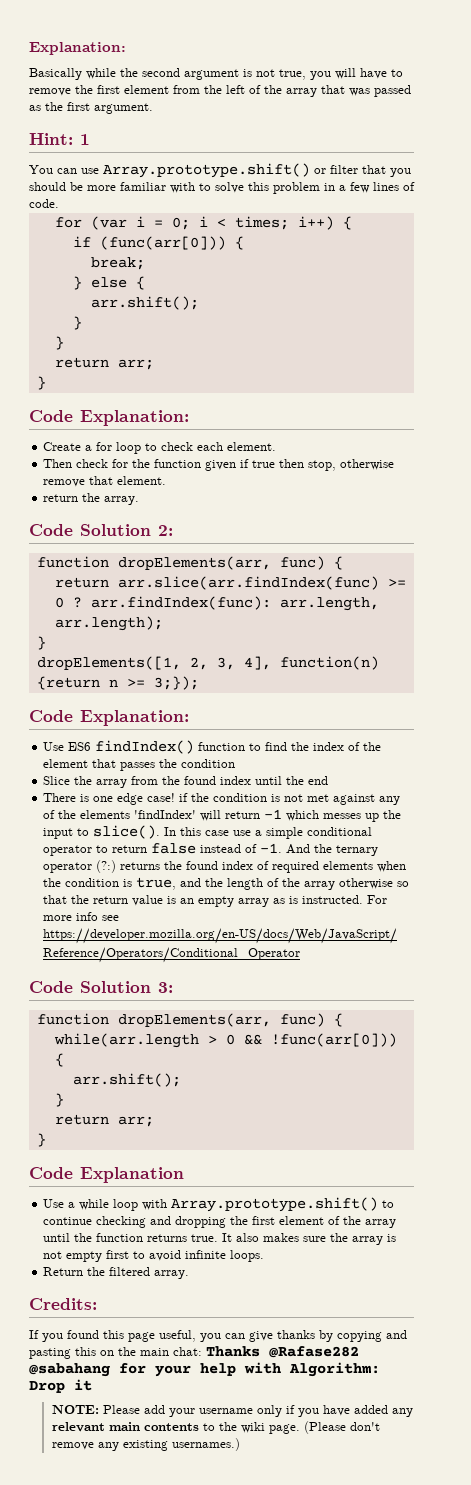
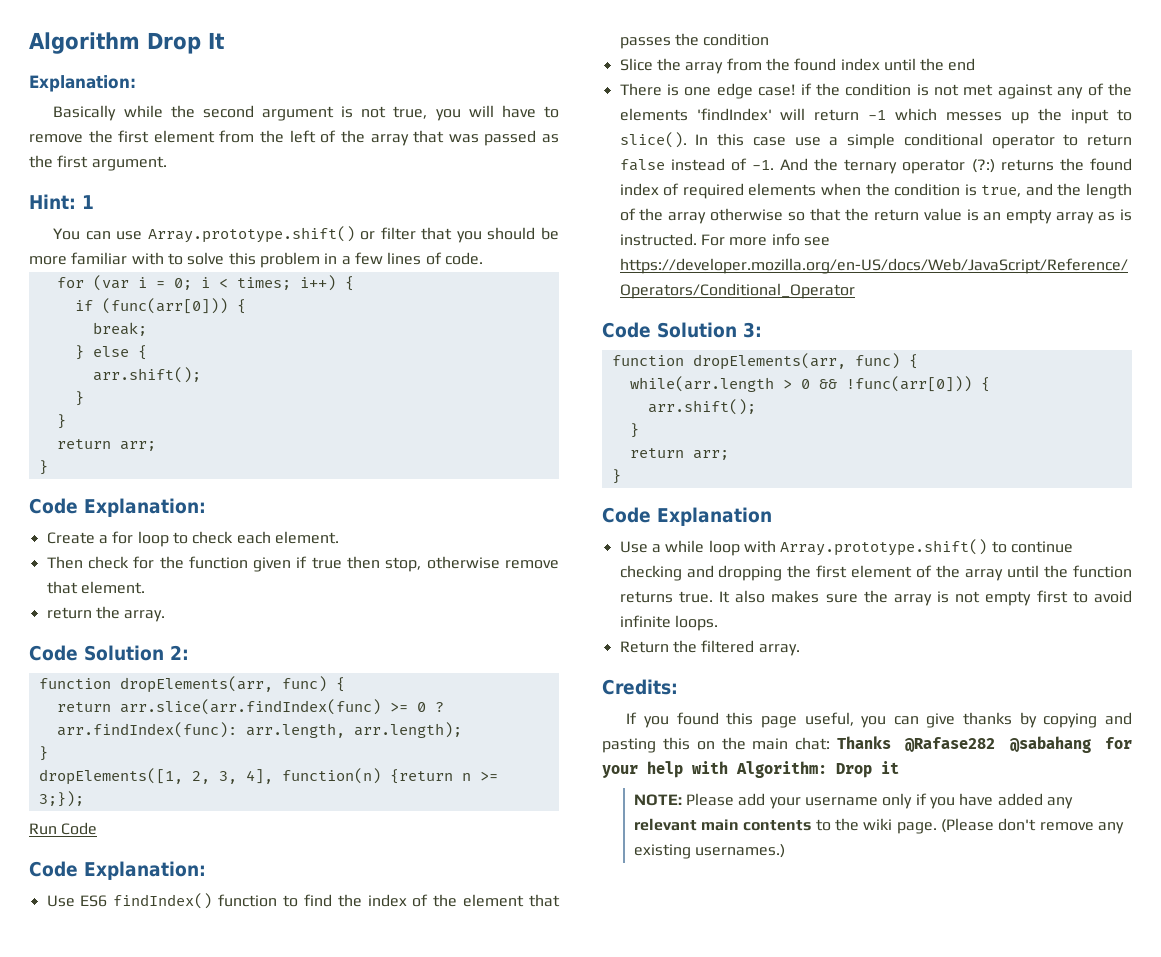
+ Algorithm Drop It
+ Run Code

